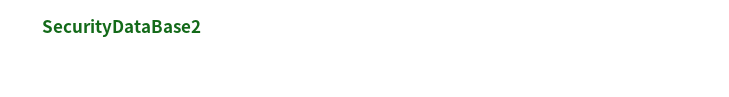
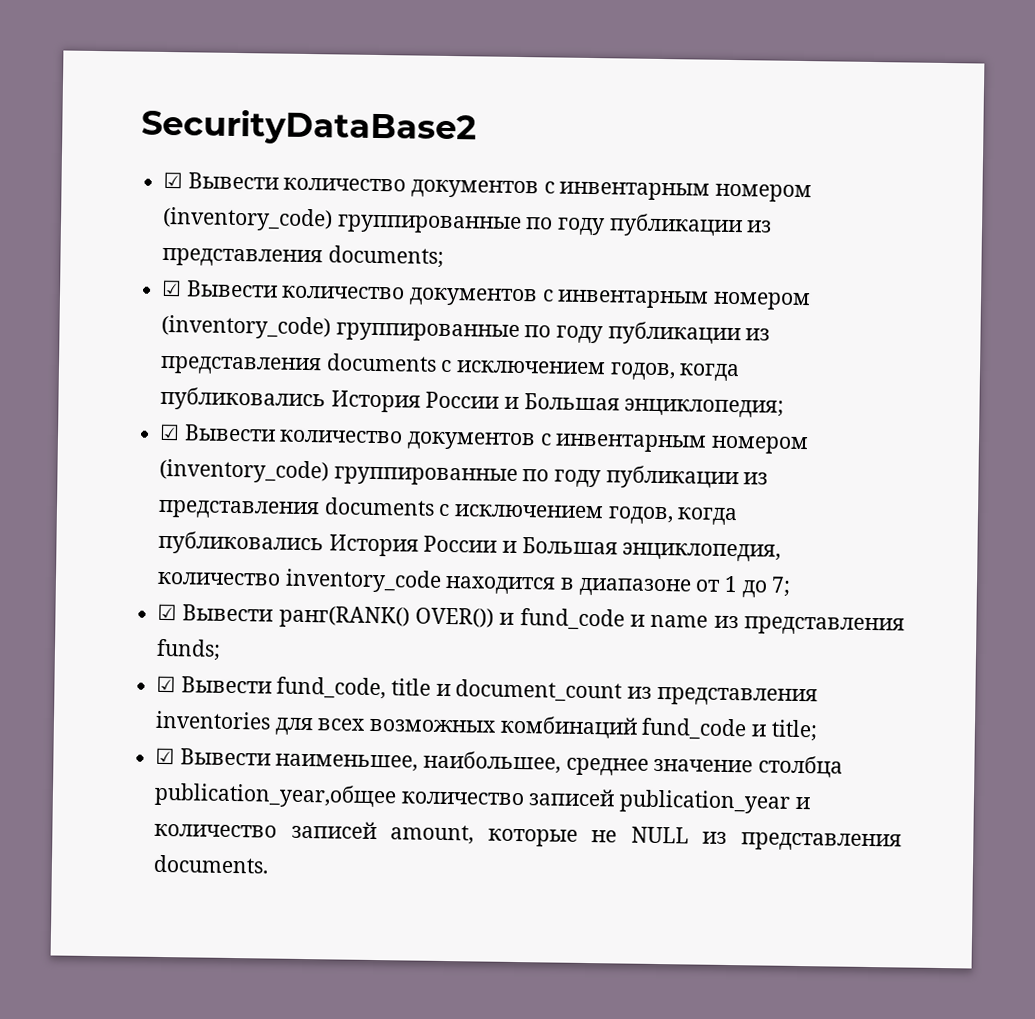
+ ☑ Вывести количество документов с инвентарным номером (inventory_code) группированные по году публикации из представления documents;
+ ☑ Вывести количество документов с инвентарным номером (inventory_code) группированные по году публикации из представления documents с исключением годов, когда публиковались История России и Большая энциклопедия;
+ ☑ Вывести количество документов с инвентарным номером (inventory_code) группированные по году публикации из представления documents с исключением годов, когда публиковались История России и Большая энциклопедия, количество inventory_code находится в диапазоне от 1 до 7;
+ ☑ Вывести ранг(RANK() OVER()) и fund_code и name из представления funds;
+ ☑ Вывести fund_code, title и document_count из представления inventories для всех возможных комбинаций fund_code и title;
+ ☑ Вывести наименьшее, наибольшее, среднее значение столбца publication_year,общее количество записей publication_year и количество записей amount, которые не NULL из представления documents.

